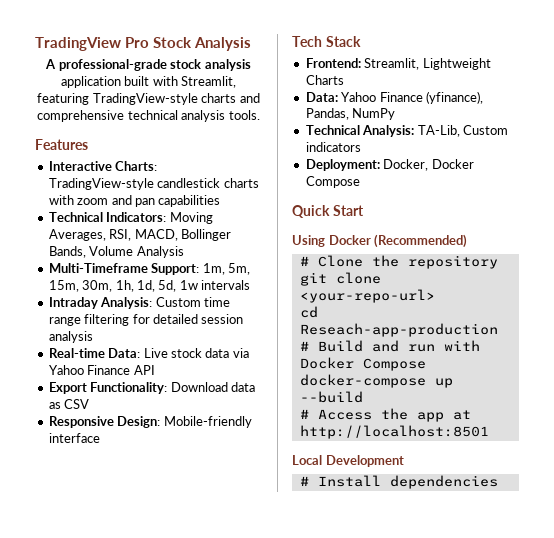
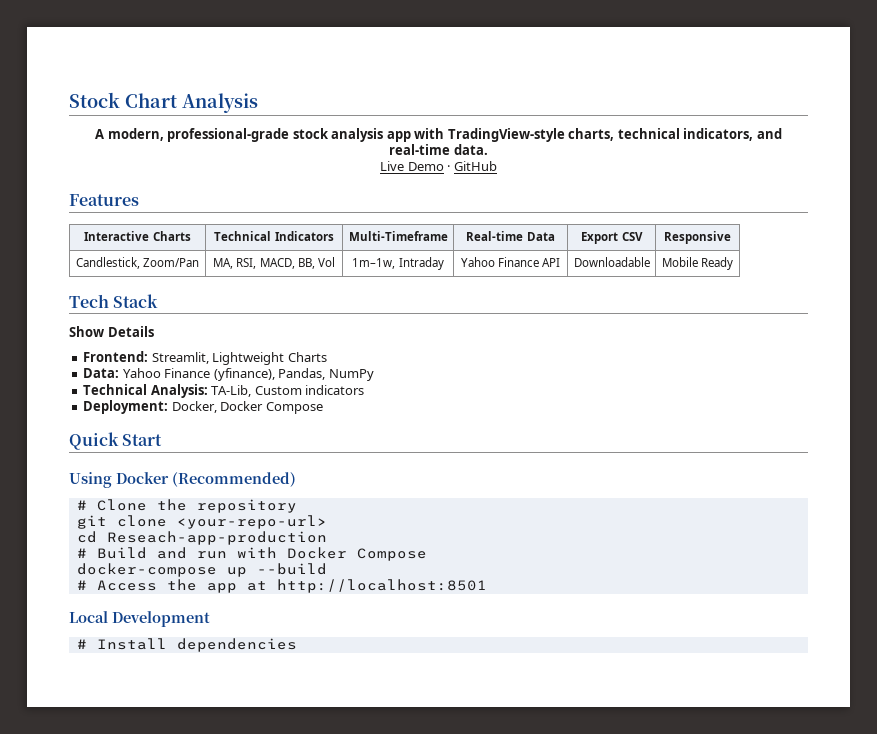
- TradingView Pro Stock Analysis
+ Stock Chart Analysis
- A professional-grade stock analysis application built with Streamlit, featuring TradingView-style charts and comprehensive technical analysis tools.
+ A modern, professional-grade stock analysis app with TradingView-style charts, technical indicators, and real-time data.
+ Live Demo · GitHub
  Features
- Interactive Charts: TradingView-style candlestick charts with zoom and pan capabilities
- Technical Indicators: Moving Averages, RSI, MACD, Bollinger Bands, Volume Analysis
- Multi-Timeframe Support: 1m, 5m, 15m, 30m, 1h, 1d, 5d, 1w intervals
- Intraday Analysis: Custom time range filtering for detailed session analysis
- Real-time Data: Live stock data via Yahoo Finance API
- Export Functionality: Download data as CSV
- Responsive Design: Mobile-friendly interface
+ Interactive Charts | Technical Indicators | Multi-Timeframe | Real-time Data | Export CSV | Responsive
+ Candlestick, Zoom/Pan | MA, RSI, MACD, BB, Vol | 1m–1w, Intraday | Yahoo Finance API | Downloadable | Mobile Ready
+ Show Details

